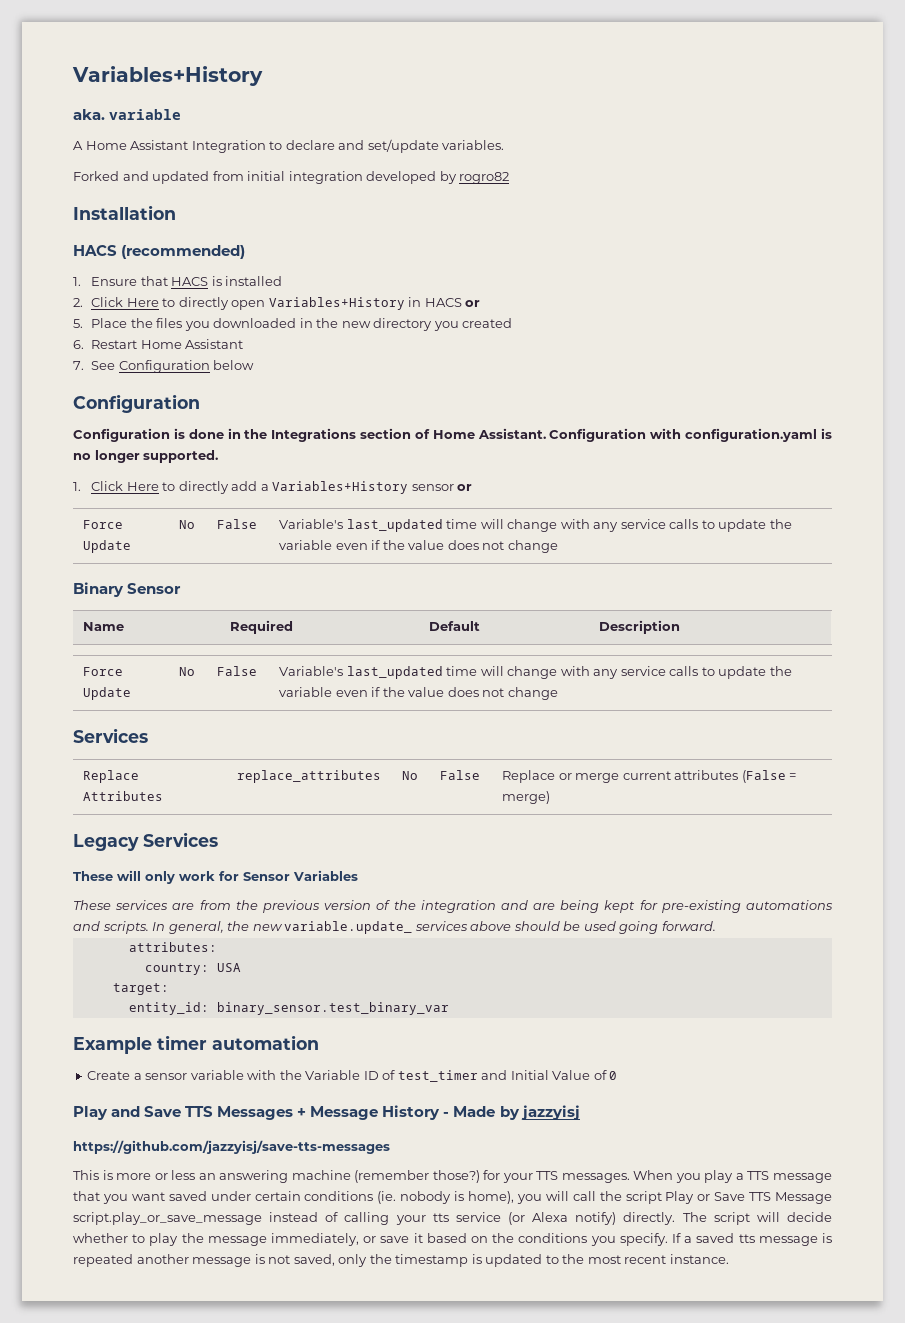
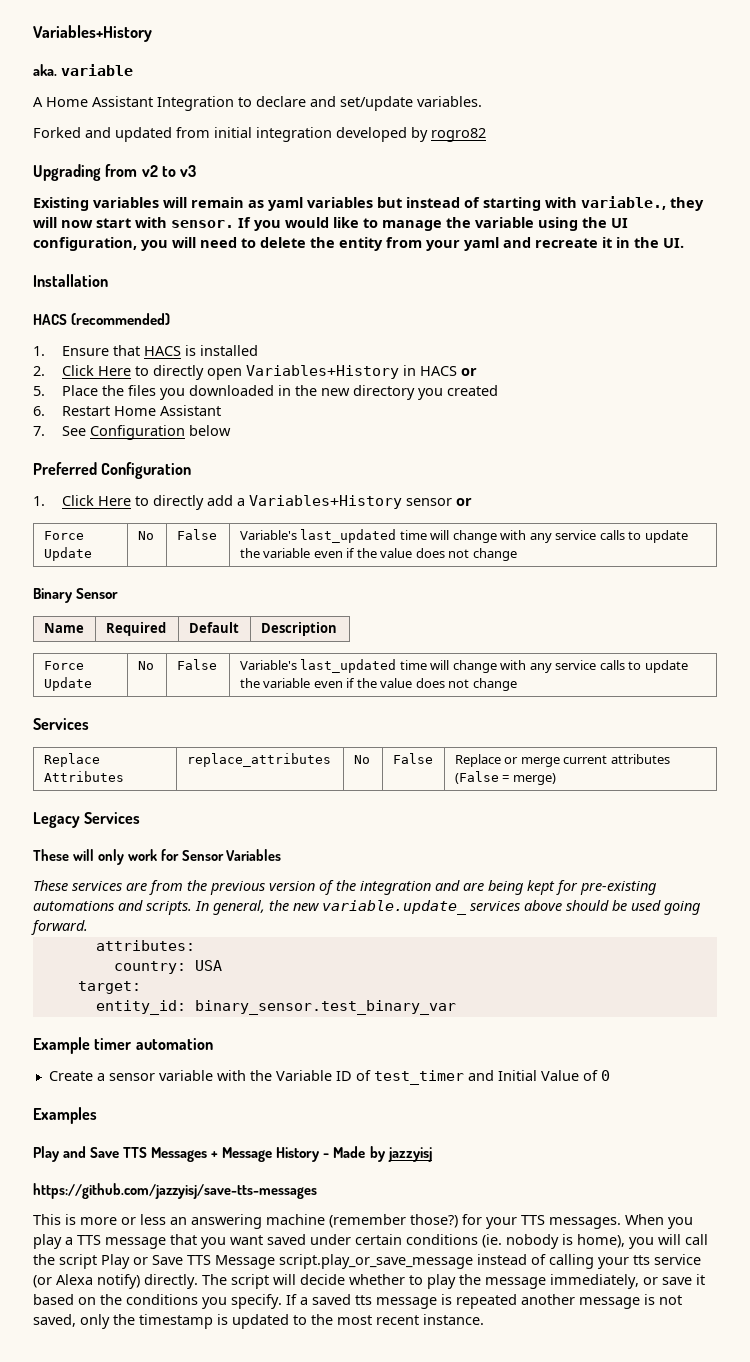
+ Upgrading from v2 to v3
+ Existing variables will remain as yaml variables but instead of starting with variable., they will now start with sensor. If you would like to manage the variable using the UI configuration, you will need to delete the entity from your yaml and recreate it in the UI.
  7. See Configuration below
- Configuration
- Configuration is done in the Integrations section of Home Assistant. Configuration with configuration.yaml is no longer supported.
+ Preferred Configuration
+ Examples

